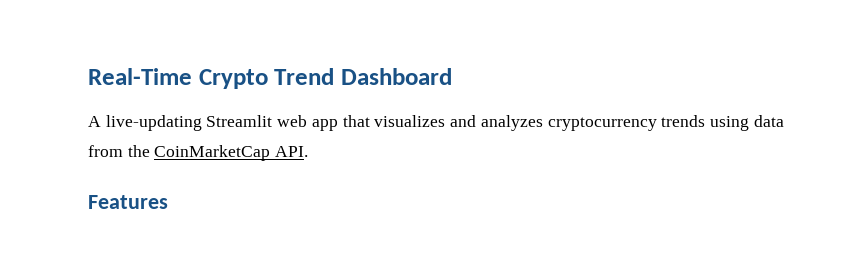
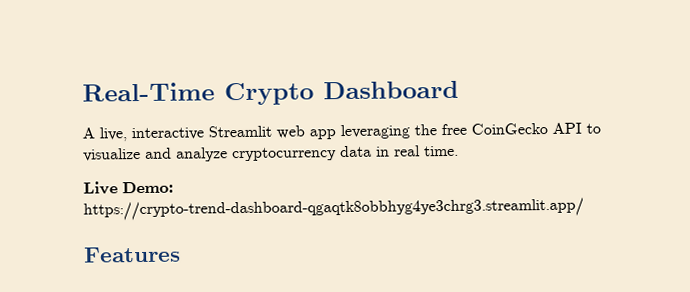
- Real-Time Crypto Trend Dashboard
+ Real-Time Crypto Dashboard
- A live-updating Streamlit web app that visualizes and analyzes cryptocurrency trends using data from the CoinMarketCap API.
+ A live, interactive Streamlit web app leveraging the free CoinGecko API to visualize and analyze cryptocurrency data in real time.
+ Live Demo: https://crypto-trend-dashboard-qgaqtk8obbhyg4ye3chrg3.streamlit.app/

